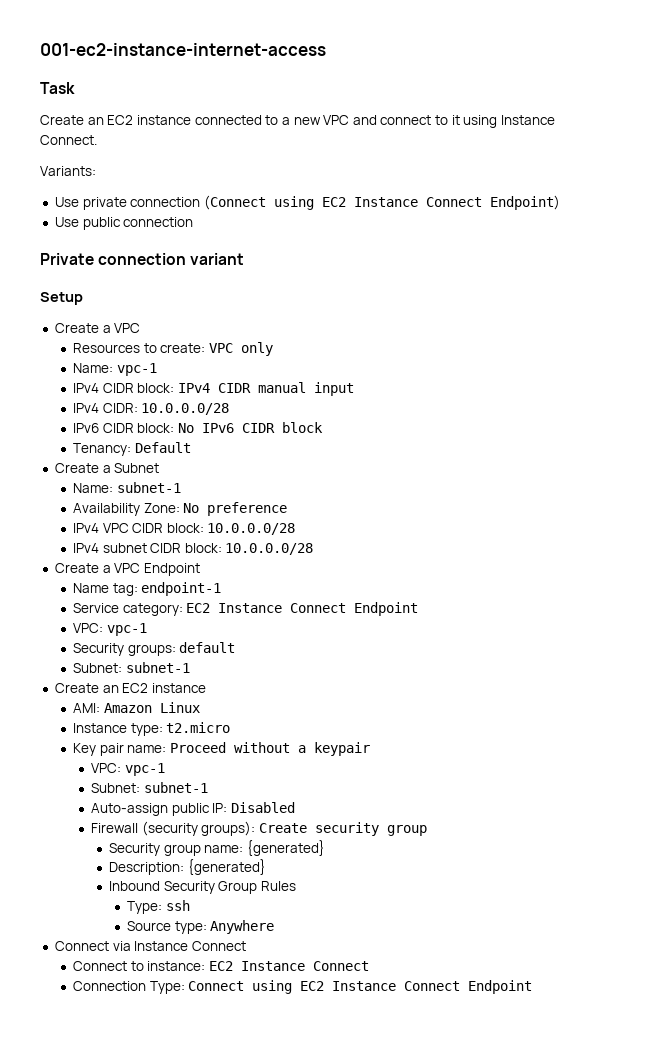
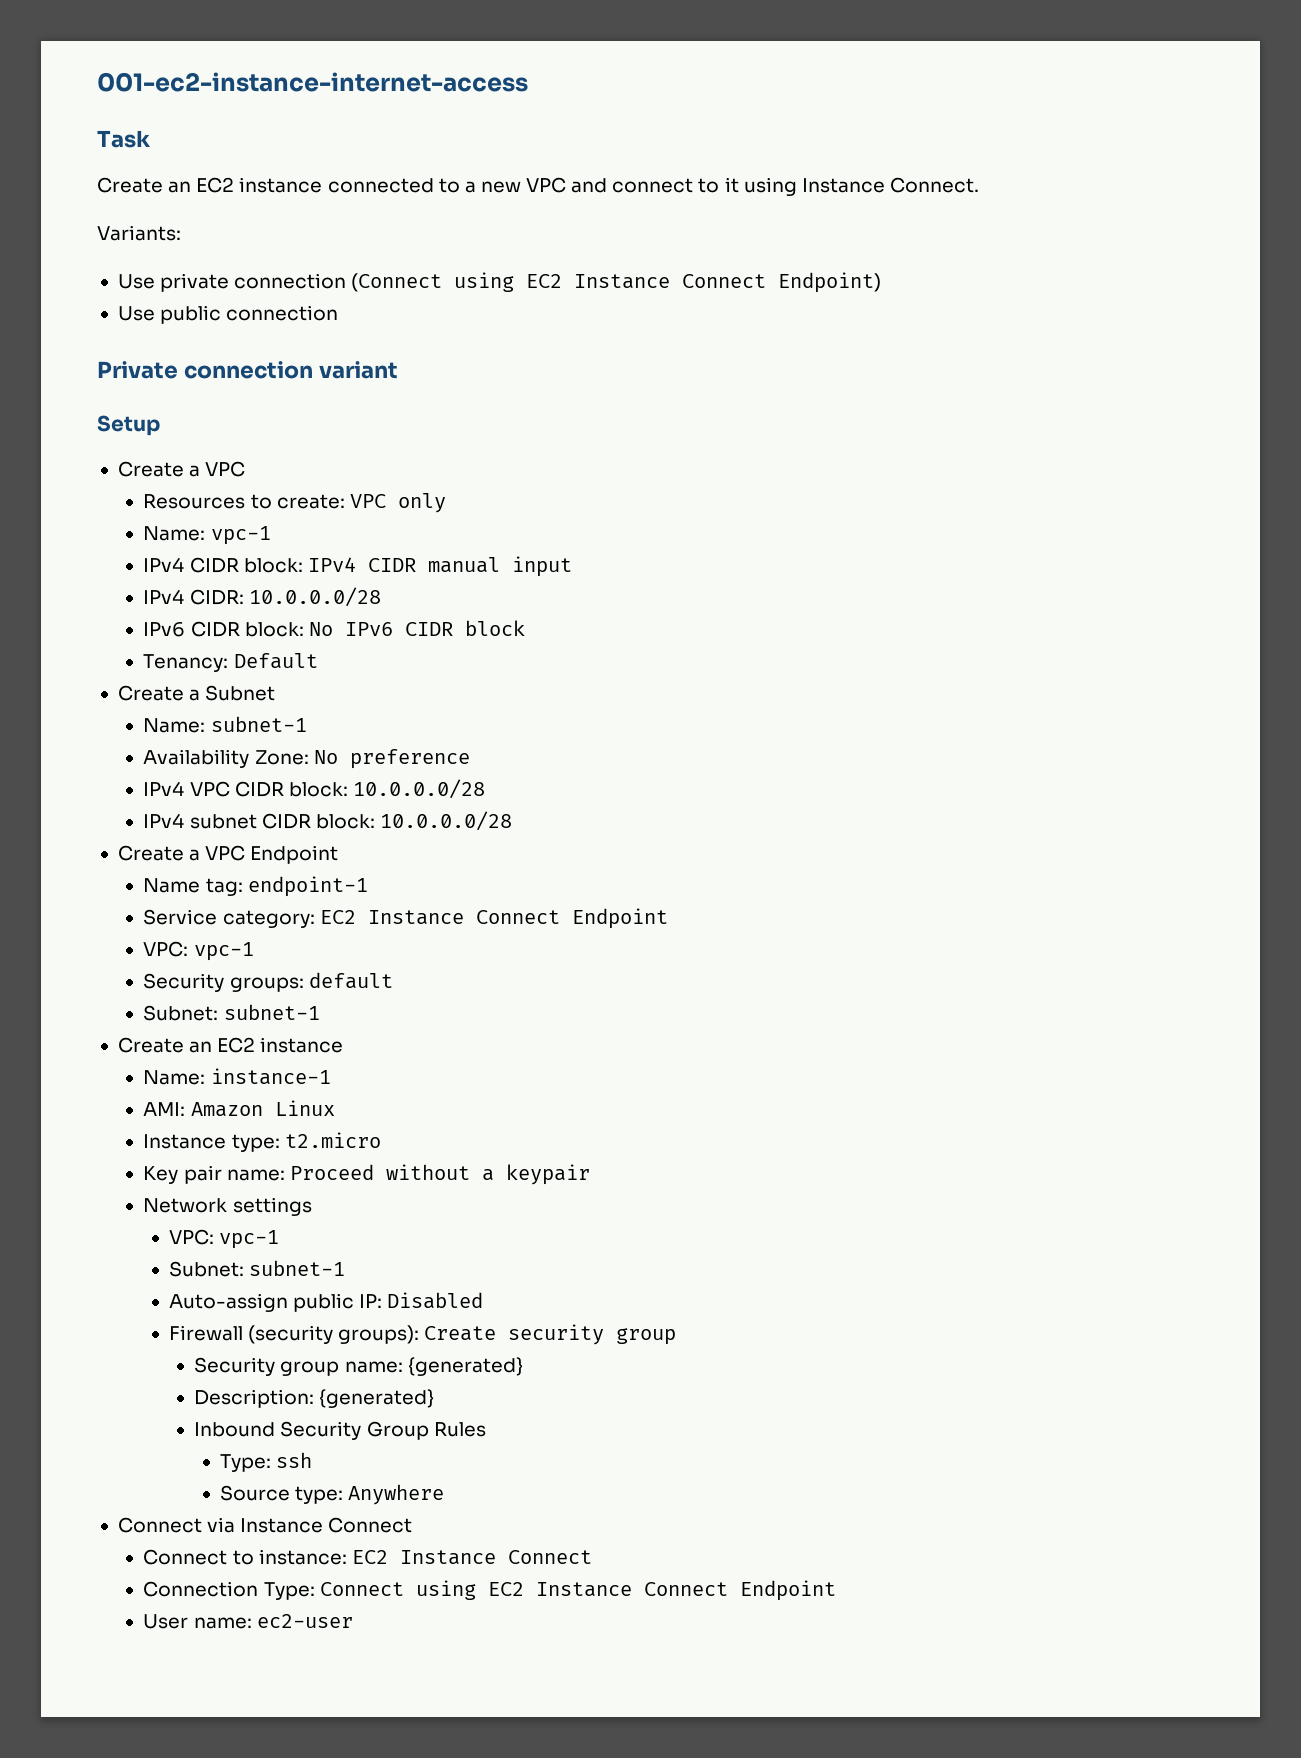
+ Name: instance-1
+ Network settings
+ User name: ec2-user

